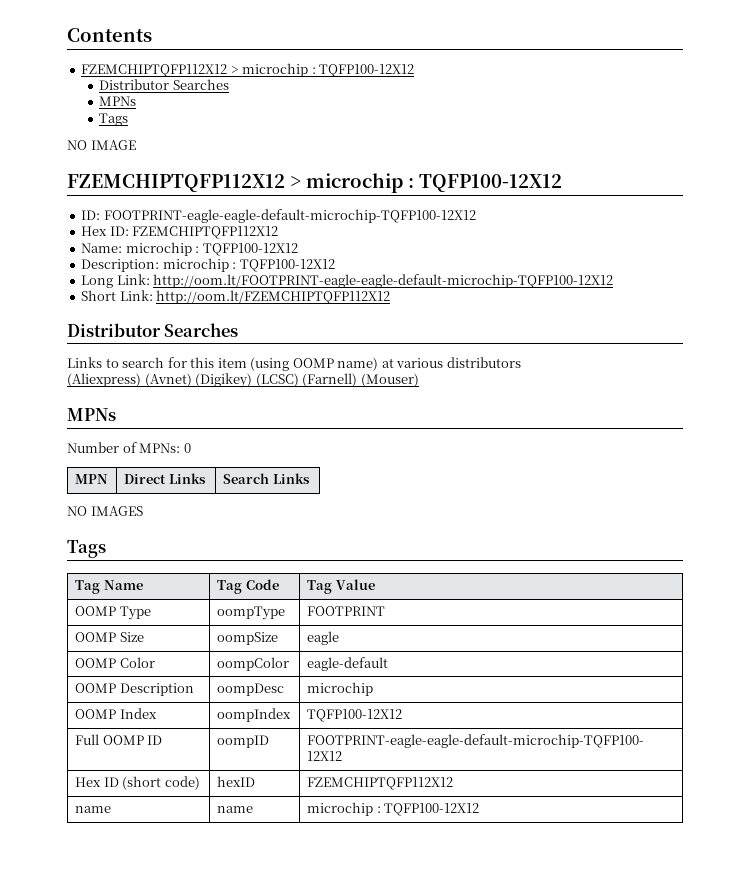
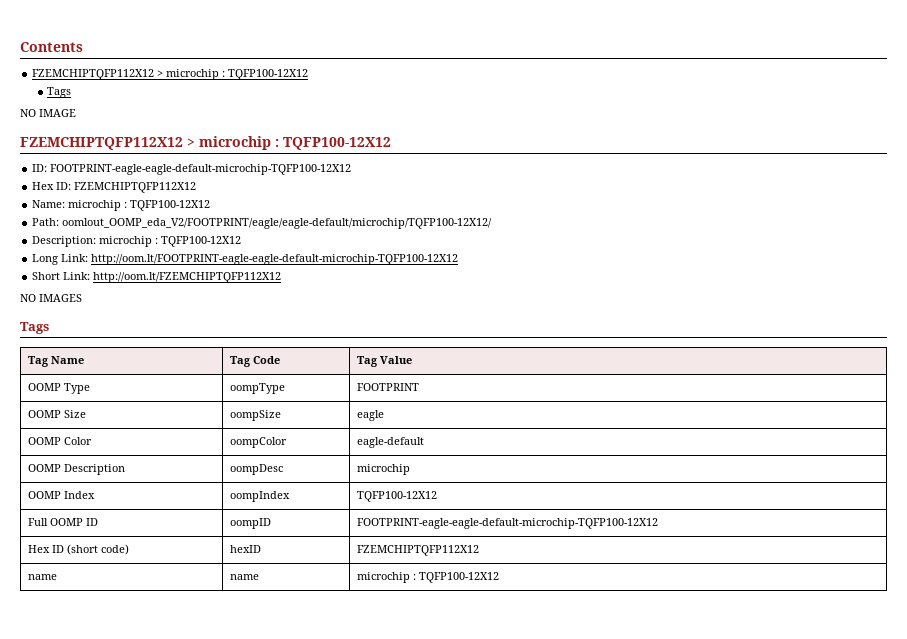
  Contents
  FZEMCHIPTQFP112X12 > microchip : TQFP100-12X12
- Distributor Searches
- MPNs
+ Path: oomlout_OOMP_eda_V2/FOOTPRINT/eagle/eagle-default/microchip/TQFP100-12X12/
  Short Link: http://oom.lt/FZEMCHIPTQFP112X12
- Distributor Searches
- Links to search for this item (using OOMP name) at various distributors
- (Aliexpress) (Avnet) (Digikey) (LCSC) (Farnell) (Mouser)
- MPNs
- Number of MPNs: 0
- MPN | Direct Links | Search Links

